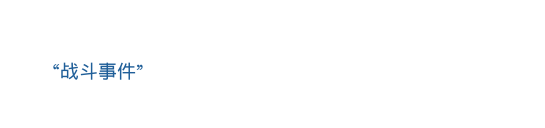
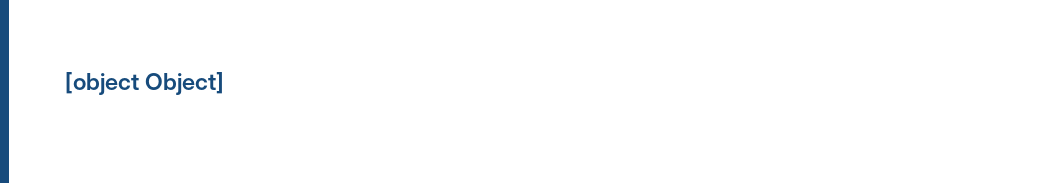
- “战斗事件”
+ [object Object]

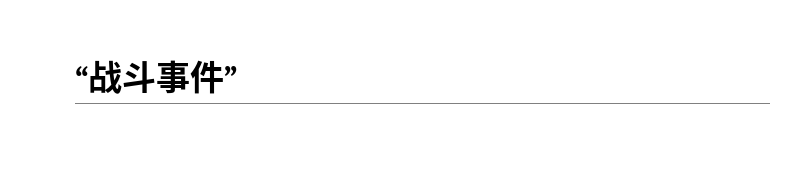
- [object Object]
+ “战斗事件”

